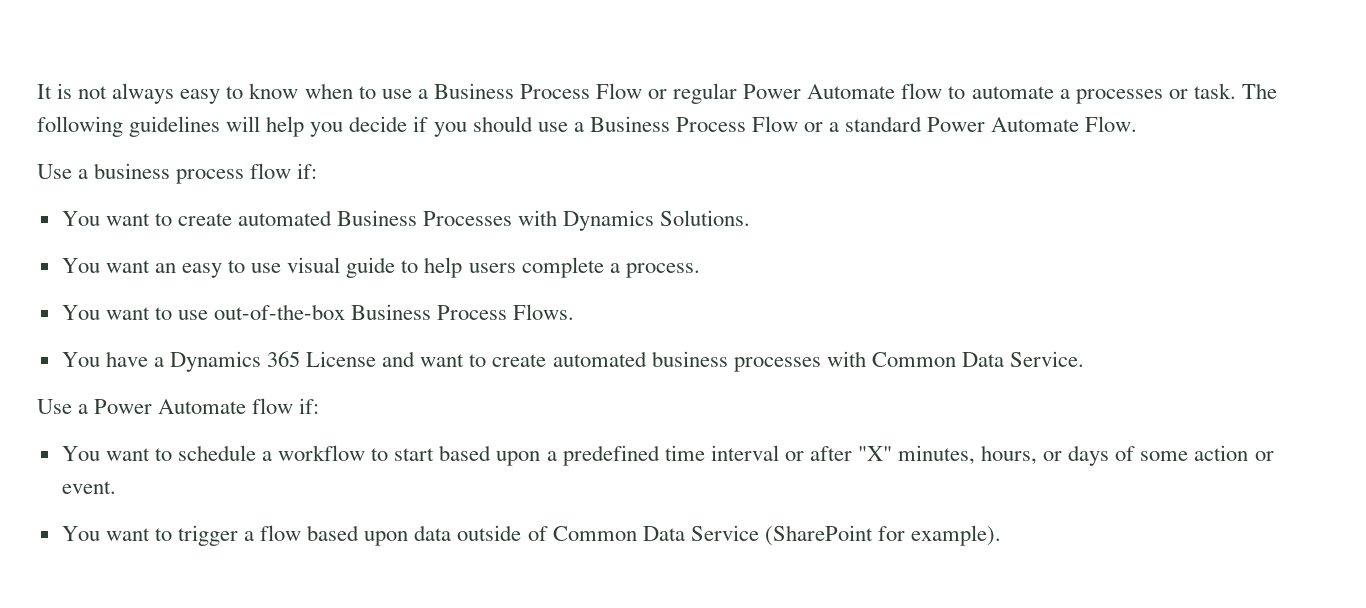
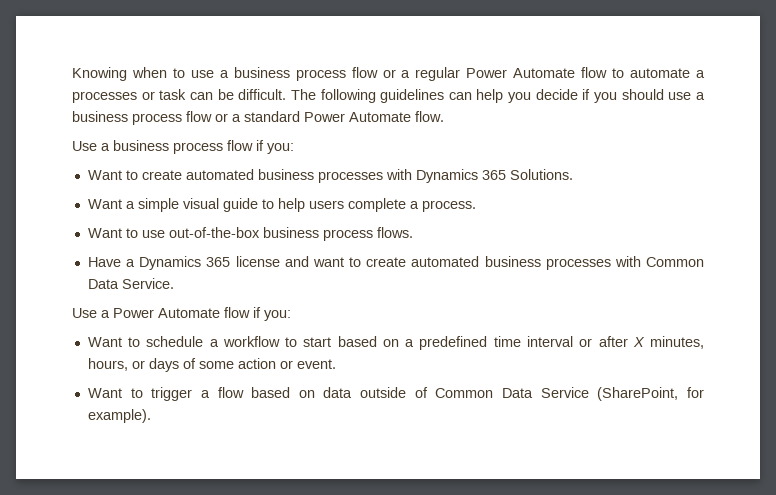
- It is not always easy to know when to use a Business Process Flow or regular Power Automate flow to automate a processes or task.
+ Knowing when to use a business process flow or a regular Power Automate flow to automate a processes or task can be difficult.
- The following guidelines will help you decide if you should use a Business Process Flow or a standard Power Automate Flow.
+ The following guidelines can help you decide if you should use a business process flow or a standard Power Automate flow.
- Use a business process flow if:
- You want to create automated Business Processes with Dynamics Solutions.
+ Use a business process flow if you:
+ Want to create automated business processes with Dynamics 365 Solutions.
- You want an easy to use visual guide to help users complete a process.
+ Want a simple visual guide to help users complete a process.
- You want to use out-of-the-box Business Process Flows.
- You have a Dynamics 365 License and want to create automated business processes with Common Data Service.
+ Want to use out-of-the-box business process flows.
+ Have a Dynamics 365 license and want to create automated business processes with Common Data Service.
- Use a Power Automate flow if:
- You want to schedule a workflow to start based upon a predefined time interval or after "X" minutes, hours, or days of some action or event.
+ Use a Power Automate flow if you:
+ Want to schedule a workflow to start based on a predefined time interval or after X minutes, hours, or days of some action or event.
- You want to trigger a flow based upon data outside of Common Data Service (SharePoint for example).
+ Want to trigger a flow based on data outside of Common Data Service (SharePoint, for example).

